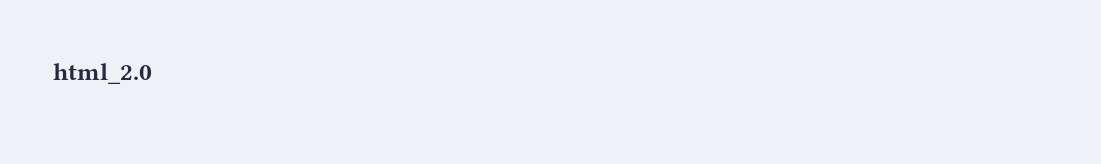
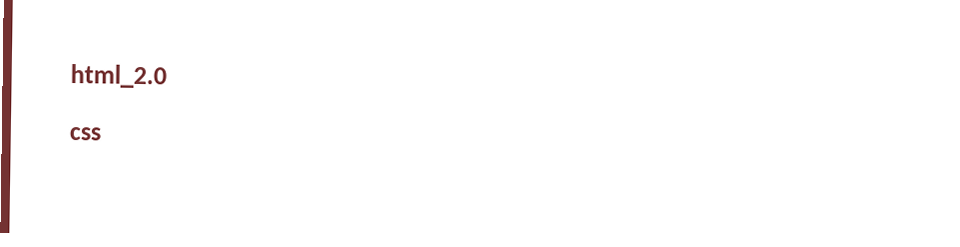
+ css

